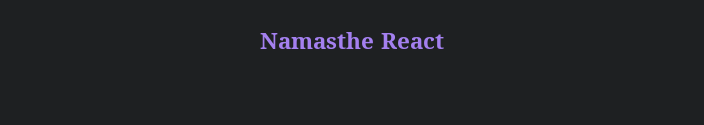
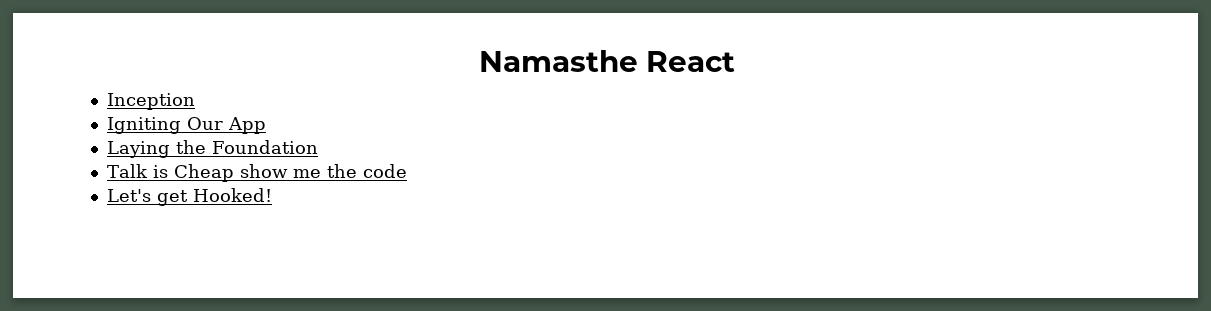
+ Inception
+ Igniting Our App
+ Laying the Foundation
+ Talk is Cheap show me the code
+ Let's get Hooked!

